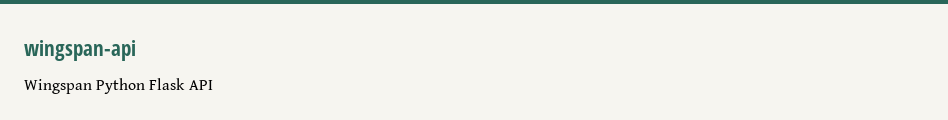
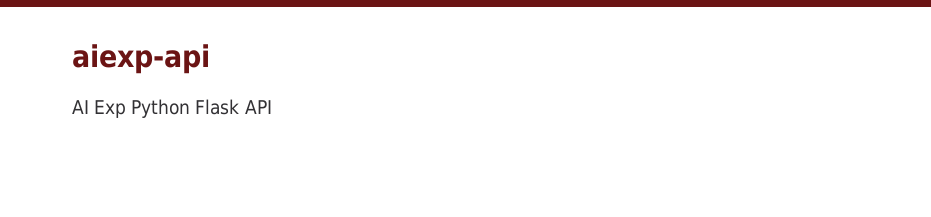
- wingspan-api
- Wingspan Python Flask API
+ aiexp-api
+ AI Exp Python Flask API

